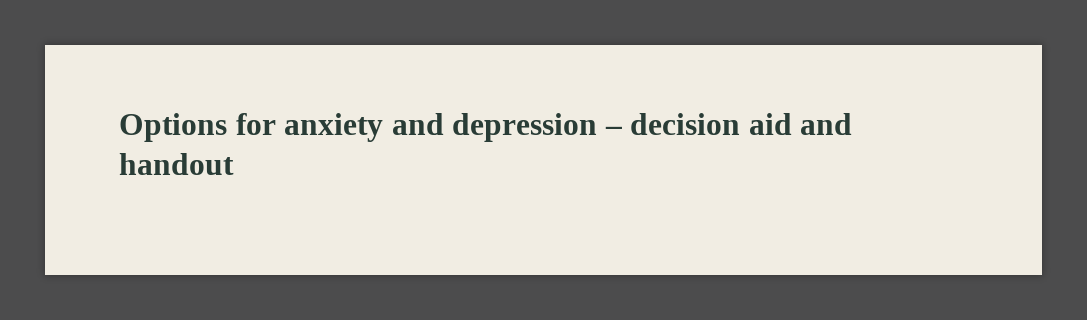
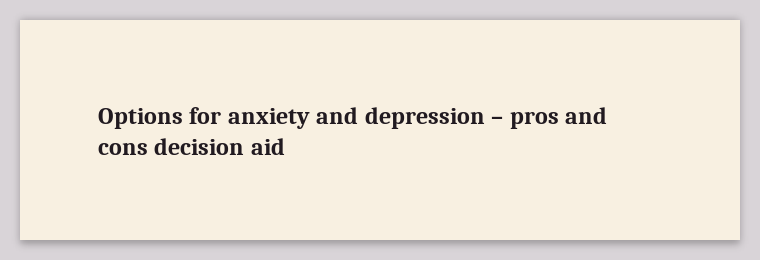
- Options for anxiety and depression – decision aid and handout
+ Options for anxiety and depression – pros and cons decision aid

